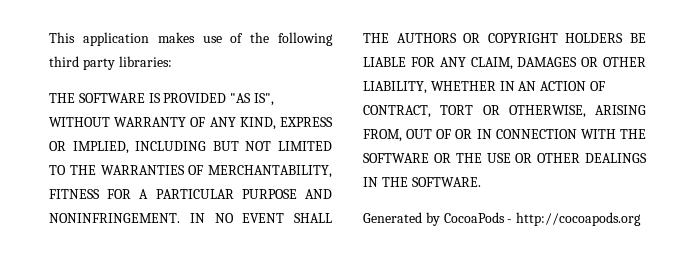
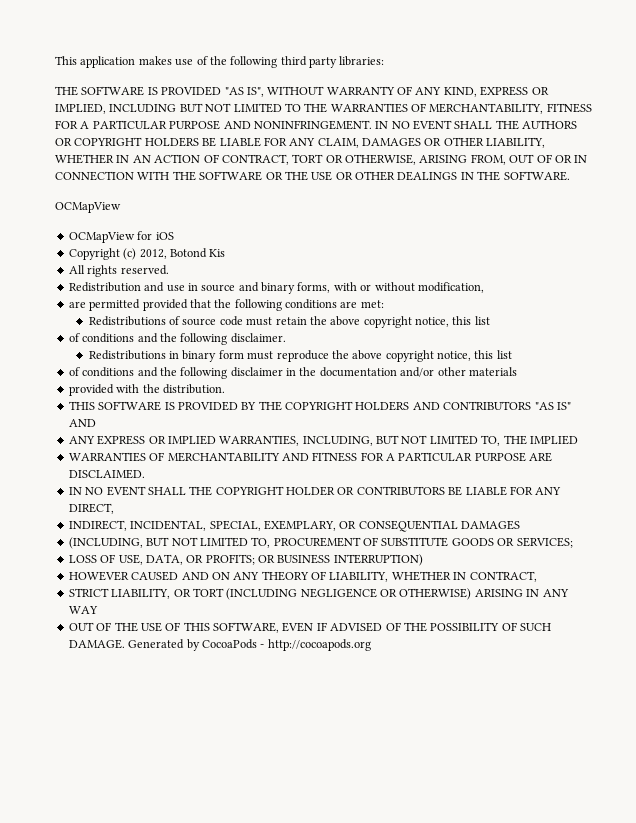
  IN NO EVENT SHALL THE AUTHORS OR COPYRIGHT HOLDERS BE LIABLE FOR ANY CLAIM, DAMAGES OR OTHER LIABILITY, WHETHER IN AN ACTION OF CONTRACT, TORT OR OTHERWISE, ARISING FROM, OUT OF OR IN CONNECTION WITH THE SOFTWARE OR THE USE OR OTHER DEALINGS IN THE SOFTWARE.
- Generated by CocoaPods - http://cocoapods.org
+ OCMapView
+ OCMapView for iOS
+ Copyright (c) 2012, Botond Kis
+ All rights reserved.
+ Redistribution and use in source and binary forms, with or without modification,
+ are permitted provided that the following conditions are met:
+ Redistributions of source code must retain the above copyright notice, this list
+ of conditions and the following disclaimer.
+ Redistributions in binary form must reproduce the above copyright notice, this list
+ of conditions and the following disclaimer in the documentation and/or other materials
+ provided with the distribution.
+ THIS SOFTWARE IS PROVIDED BY THE COPYRIGHT HOLDERS AND CONTRIBUTORS "AS IS" AND
+ ANY EXPRESS OR IMPLIED WARRANTIES, INCLUDING, BUT NOT LIMITED TO, THE IMPLIED
+ WARRANTIES OF MERCHANTABILITY AND FITNESS FOR A PARTICULAR PURPOSE ARE DISCLAIMED.
+ IN NO EVENT SHALL THE COPYRIGHT HOLDER OR CONTRIBUTORS BE LIABLE FOR ANY DIRECT,
+ INDIRECT, INCIDENTAL, SPECIAL, EXEMPLARY, OR CONSEQUENTIAL DAMAGES
+ (INCLUDING, BUT NOT LIMITED TO, PROCUREMENT OF SUBSTITUTE GOODS OR SERVICES;
+ LOSS OF USE, DATA, OR PROFITS; OR BUSINESS INTERRUPTION)
+ HOWEVER CAUSED AND ON ANY THEORY OF LIABILITY, WHETHER IN CONTRACT,
+ STRICT LIABILITY, OR TORT (INCLUDING NEGLIGENCE OR OTHERWISE) ARISING IN ANY WAY
+ OUT OF THE USE OF THIS SOFTWARE, EVEN IF ADVISED OF THE POSSIBILITY OF SUCH DAMAGE. Generated by CocoaPods - http://cocoapods.org

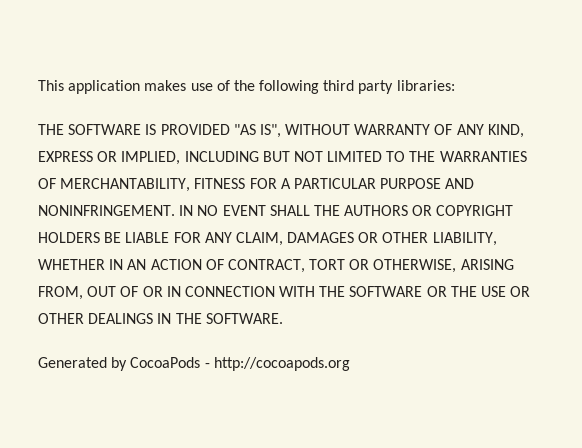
  IN NO EVENT SHALL THE AUTHORS OR COPYRIGHT HOLDERS BE LIABLE FOR ANY CLAIM, DAMAGES OR OTHER LIABILITY, WHETHER IN AN ACTION OF CONTRACT, TORT OR OTHERWISE, ARISING FROM, OUT OF OR IN CONNECTION WITH THE SOFTWARE OR THE USE OR OTHER DEALINGS IN THE SOFTWARE.
- OCMapView
- OCMapView for iOS
- Copyright (c) 2012, Botond Kis
- All rights reserved.
- Redistribution and use in source and binary forms, with or without modification,
- are permitted provided that the following conditions are met:
- Redistributions of source code must retain the above copyright notice, this list
- of conditions and the following disclaimer.
- Redistributions in binary form must reproduce the above copyright notice, this list
- of conditions and the following disclaimer in the documentation and/or other materials
- provided with the distribution.
- THIS SOFTWARE IS PROVIDED BY THE COPYRIGHT HOLDERS AND CONTRIBUTORS "AS IS" AND
- ANY EXPRESS OR IMPLIED WARRANTIES, INCLUDING, BUT NOT LIMITED TO, THE IMPLIED
- WARRANTIES OF MERCHANTABILITY AND FITNESS FOR A PARTICULAR PURPOSE ARE DISCLAIMED.
- IN NO EVENT SHALL THE COPYRIGHT HOLDER OR CONTRIBUTORS BE LIABLE FOR ANY DIRECT,
- INDIRECT, INCIDENTAL, SPECIAL, EXEMPLARY, OR CONSEQUENTIAL DAMAGES
- (INCLUDING, BUT NOT LIMITED TO, PROCUREMENT OF SUBSTITUTE GOODS OR SERVICES;
- LOSS OF USE, DATA, OR PROFITS; OR BUSINESS INTERRUPTION)
- HOWEVER CAUSED AND ON ANY THEORY OF LIABILITY, WHETHER IN CONTRACT,
- STRICT LIABILITY, OR TORT (INCLUDING NEGLIGENCE OR OTHERWISE) ARISING IN ANY WAY
- OUT OF THE USE OF THIS SOFTWARE, EVEN IF ADVISED OF THE POSSIBILITY OF SUCH DAMAGE. Generated by CocoaPods - http://cocoapods.org
+ Generated by CocoaPods - http://cocoapods.org

